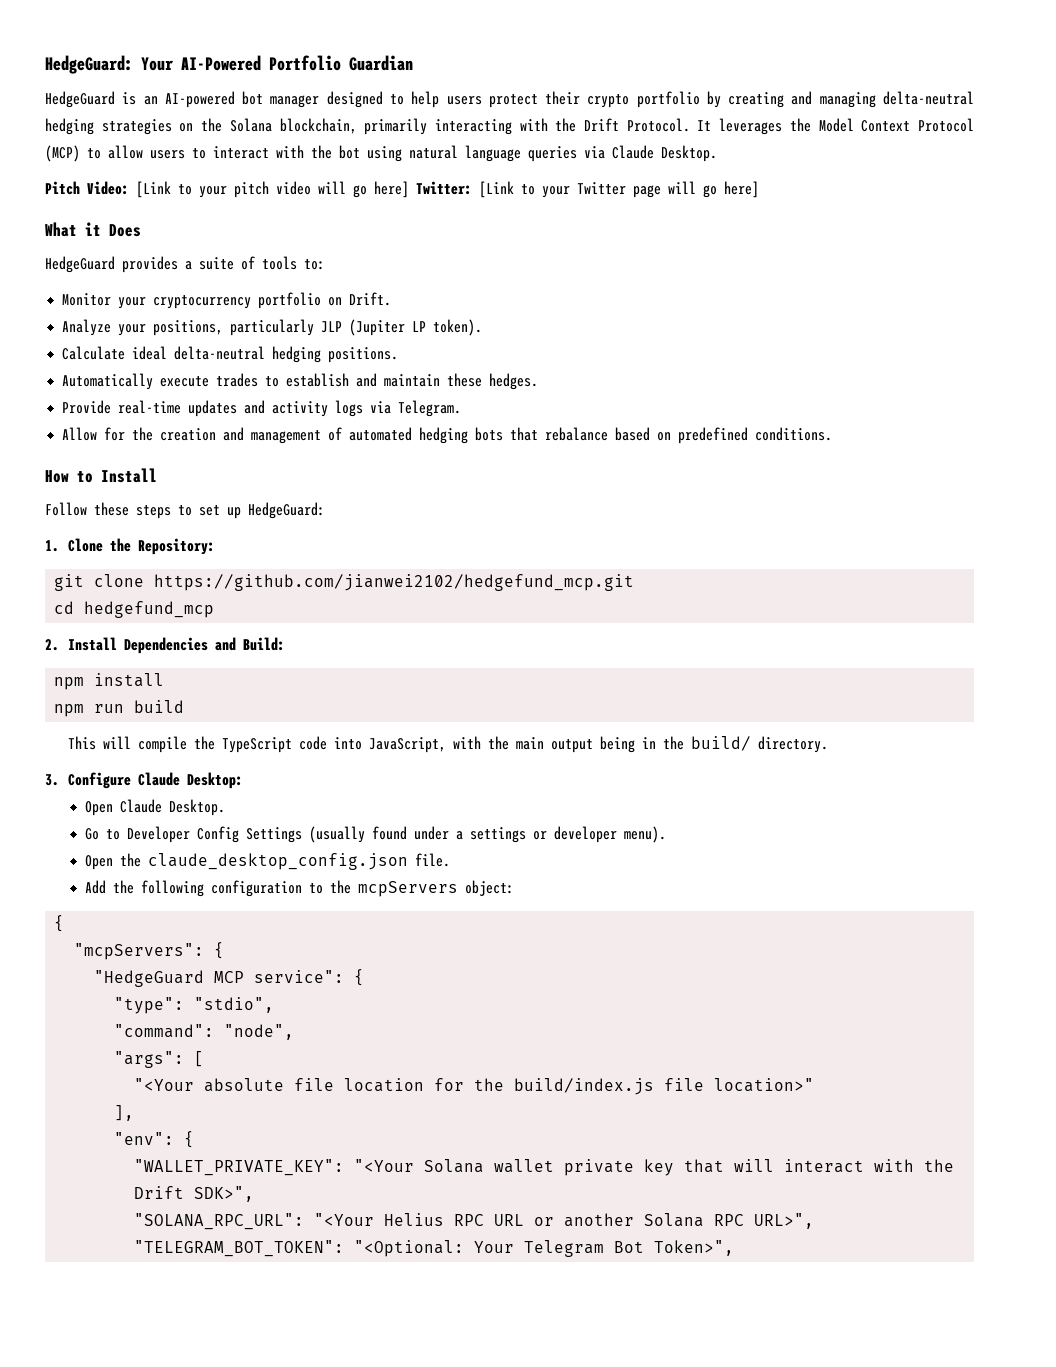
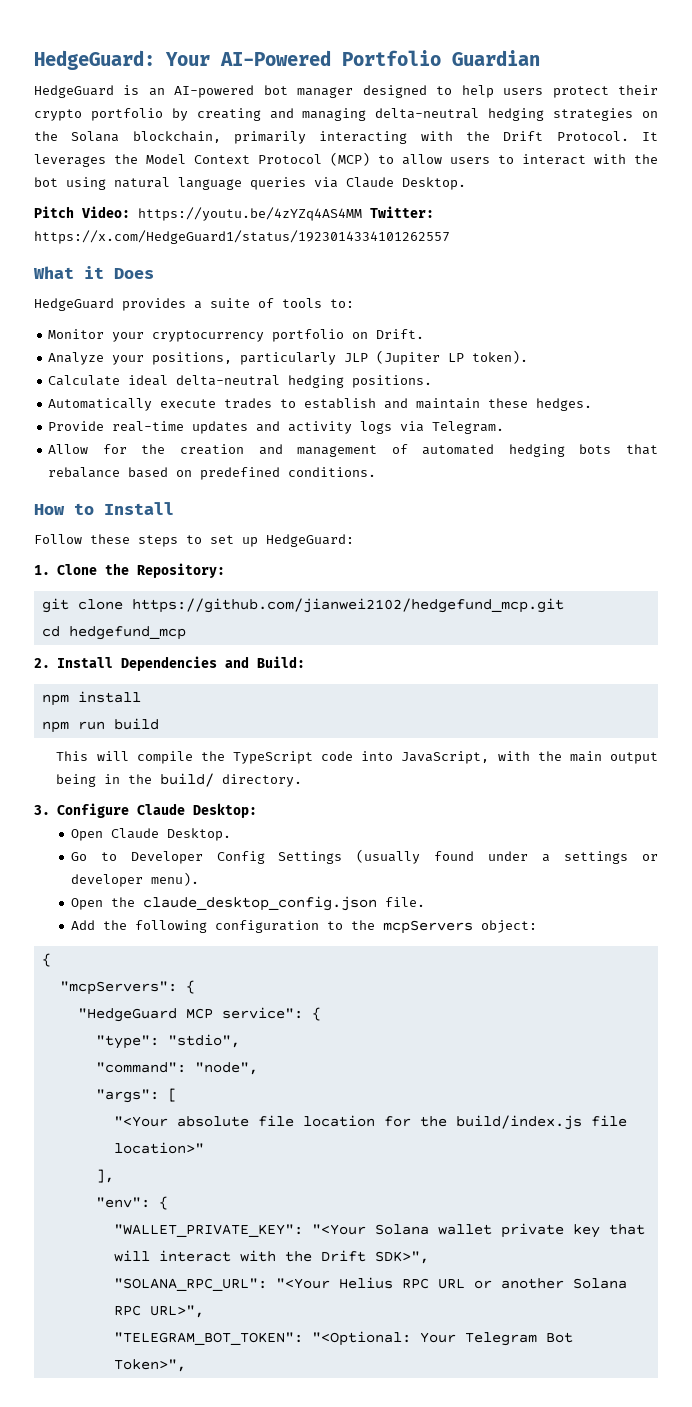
- Pitch Video: [Link to your pitch video will go here] Twitter: [Link to your Twitter page will go here]
+ Pitch Video: https://youtu.be/4zYZq4AS4MM Twitter: https://x.com/HedgeGuard1/status/1923014334101262557

